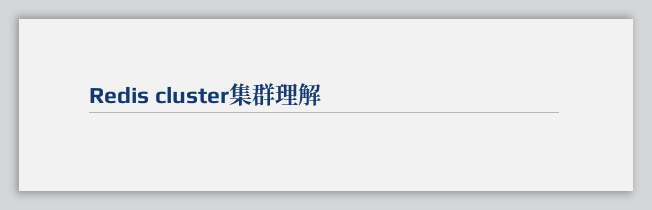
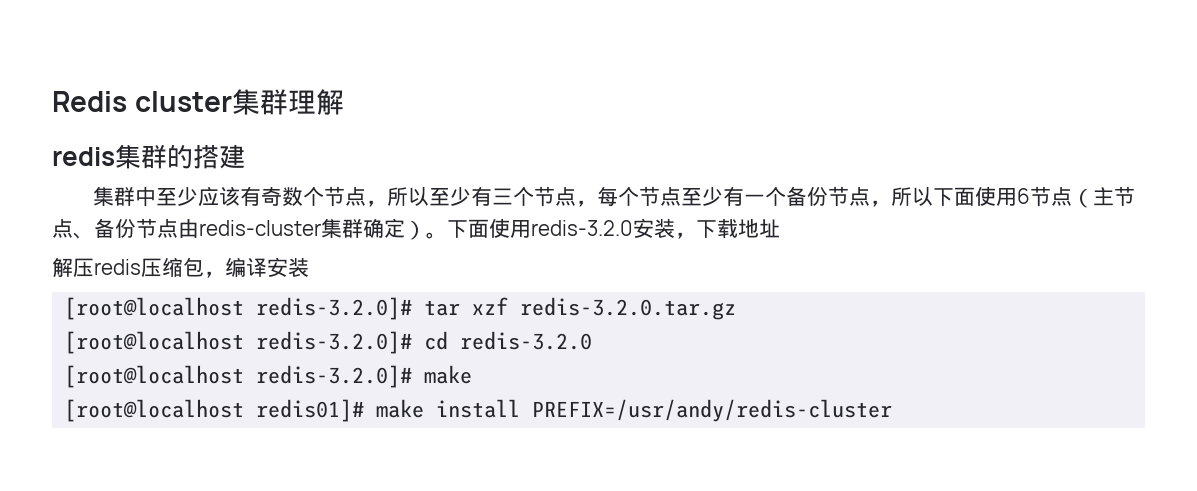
+ redis集群的搭建
+ 集群中至少应该有奇数个节点，所以至少有三个节点，每个节点至少有一个备份节点，所以下面使用6节点（主节点、备份节点由redis-cluster集群确定）。下面使用redis-3.2.0安装，下载地址
+ 解压redis压缩包，编译安装
+ [root@localhost redis-3.2.0]# tar xzf redis-3.2.0.tar.gz
+ [root@localhost redis-3.2.0]# cd redis-3.2.0
+ [root@localhost redis-3.2.0]# make
+ [root@localhost redis01]# make install PREFIX=/usr/andy/redis-cluster

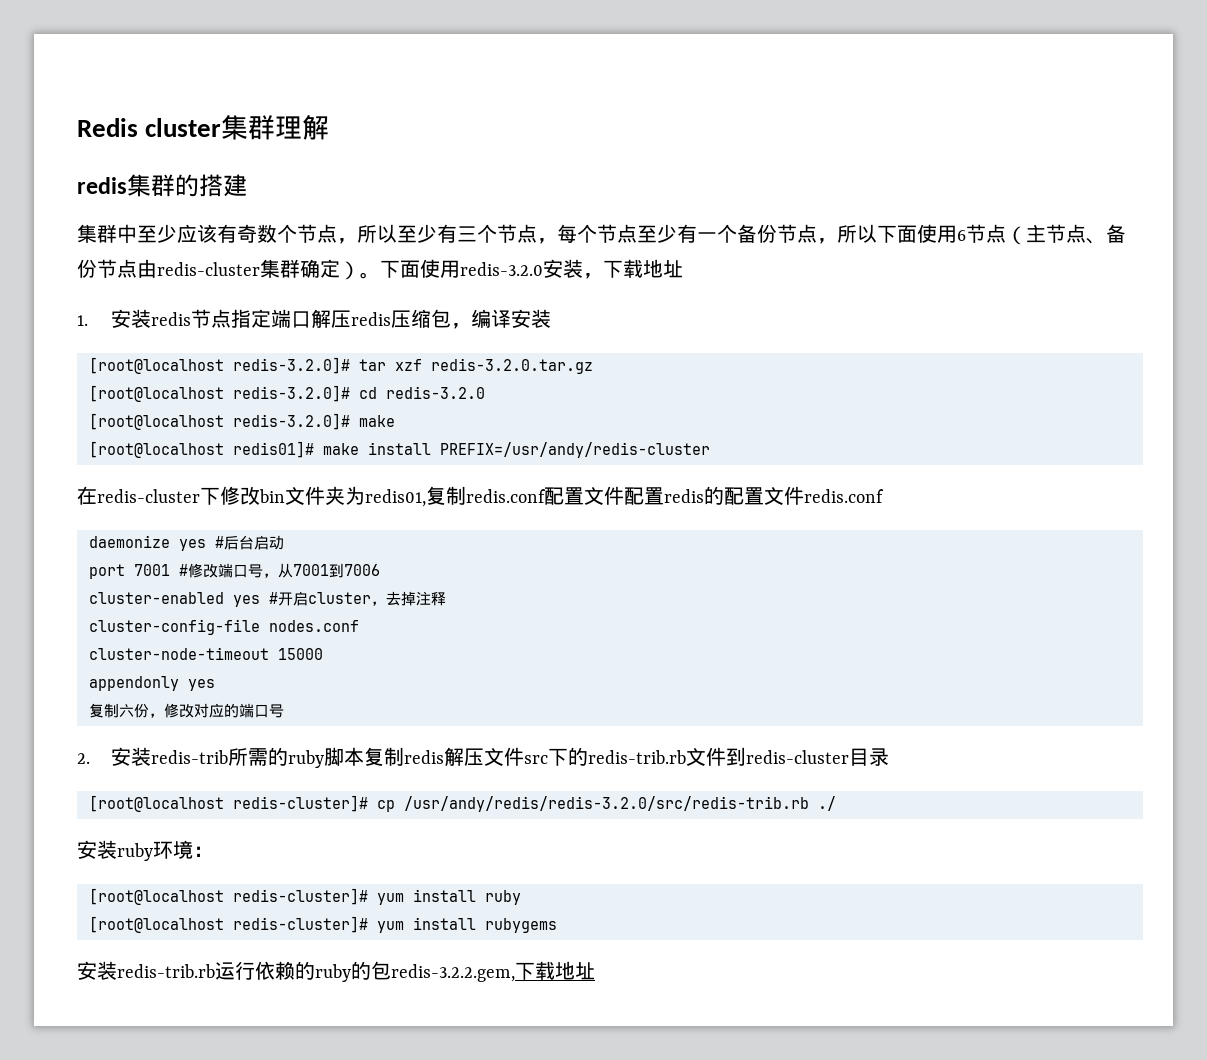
- 解压redis压缩包，编译安装
+ 1.安装redis节点指定端口解压redis压缩包，编译安装
+ 在redis-cluster下修改bin文件夹为redis01,复制redis.conf配置文件配置redis的配置文件redis.conf
+ daemonize yes #后台启动
+ port 7001 #修改端口号，从7001到7006
+ cluster-enabled yes #开启cluster，去掉注释
+ cluster-config-file nodes.conf
+ cluster-node-timeout 15000
+ appendonly yes
+ 复制六份，修改对应的端口号
+ 2.安装redis-trib所需的ruby脚本复制redis解压文件src下的redis-trib.rb文件到redis-cluster目录
+ [root@localhost redis-cluster]# cp /usr/andy/redis/redis-3.2.0/src/redis-trib.rb ./
+ 安装ruby环境：
+ [root@localhost redis-cluster]# yum install ruby
+ [root@localhost redis-cluster]# yum install rubygems
+ 安装redis-trib.rb运行依赖的ruby的包redis-3.2.2.gem,下载地址

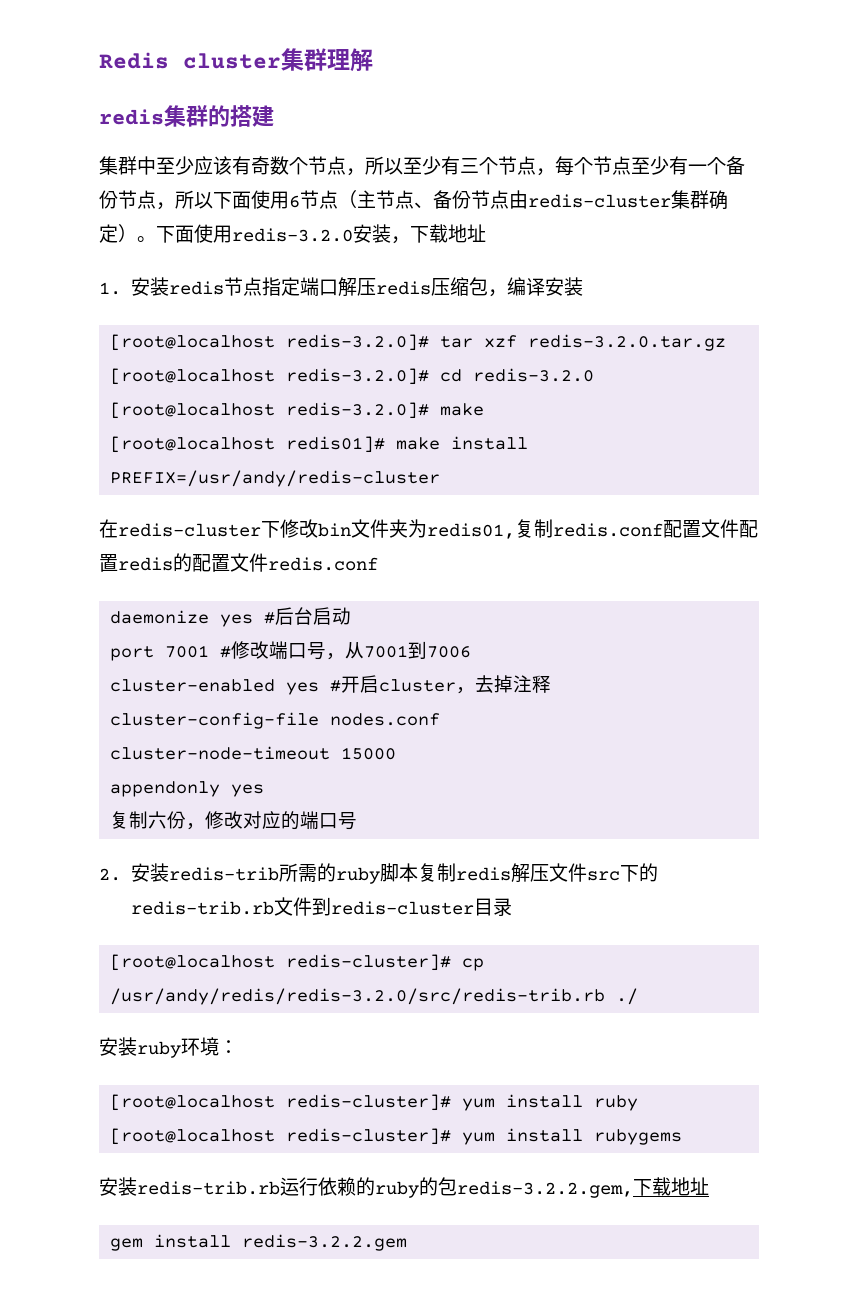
+ gem install redis-3.2.2.gem

